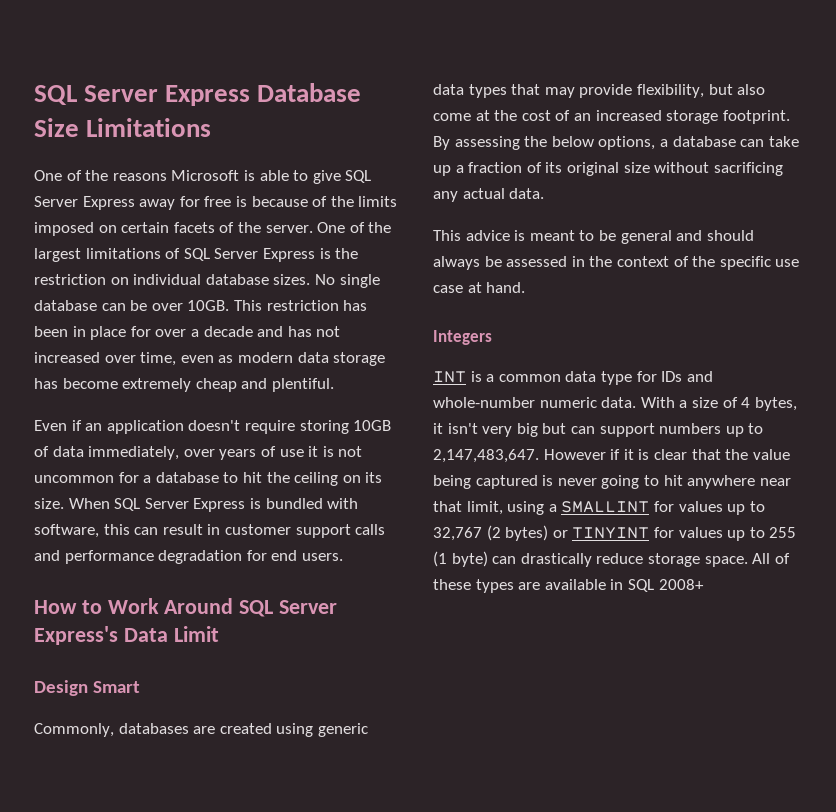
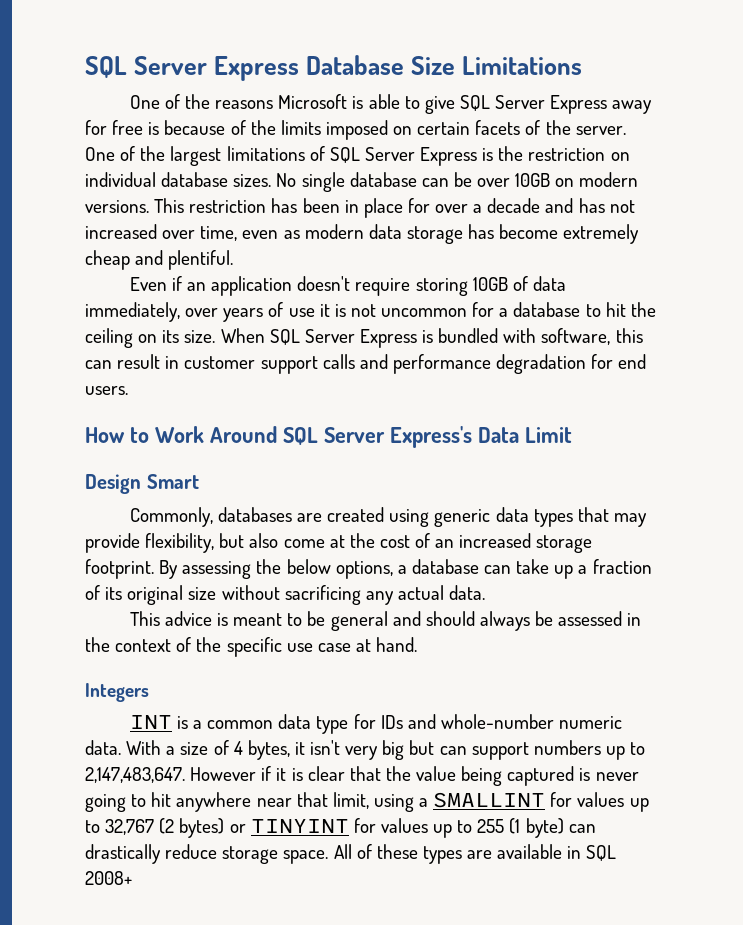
- No single database can be over 10GB.
+ No single database can be over 10GB on modern versions.

